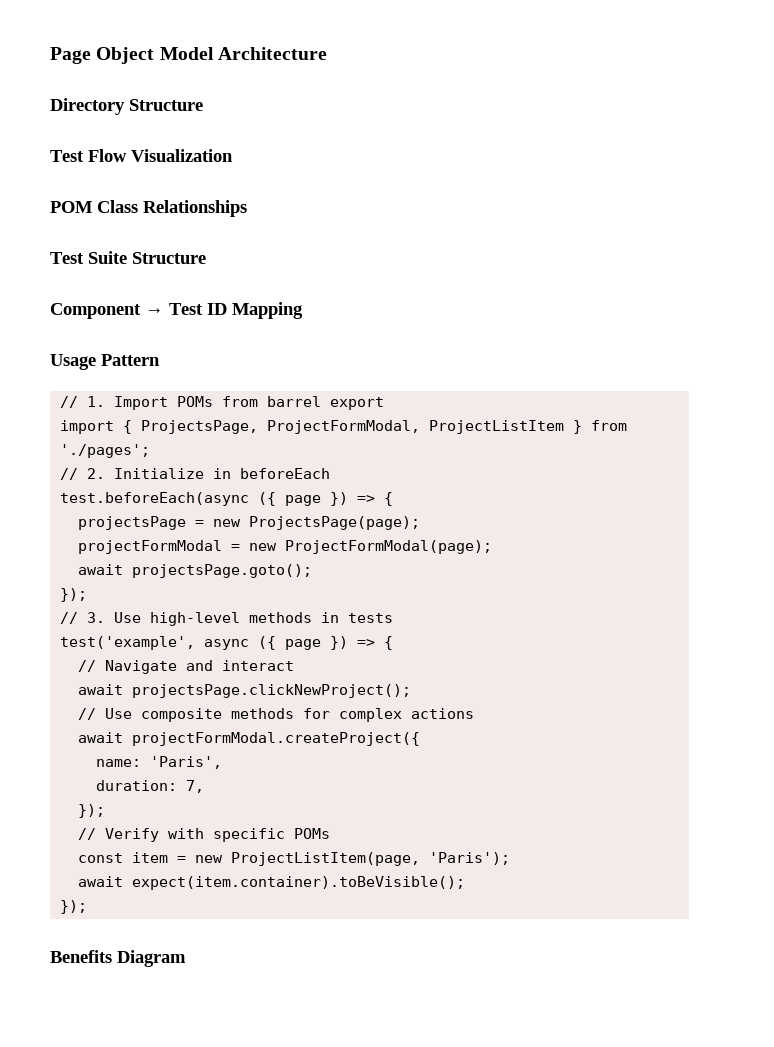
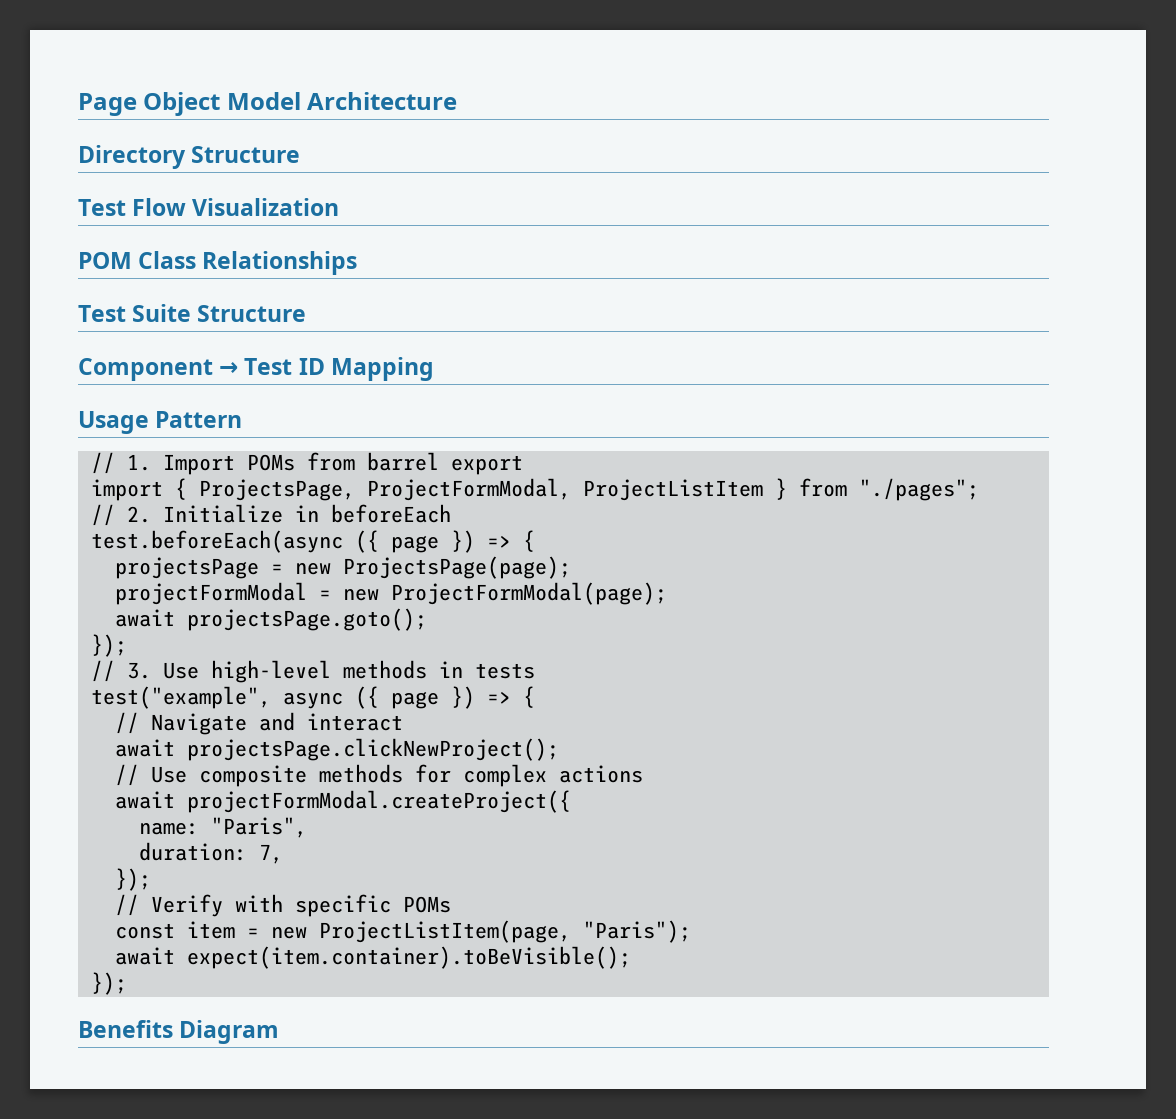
- import { ProjectsPage, ProjectFormModal, ProjectListItem } from './pages';
+ import { ProjectsPage, ProjectFormModal, ProjectListItem } from "./pages";
- test('example', async ({ page }) => {
+ test("example", async ({ page }) => {
- name: 'Paris',
+ name: "Paris",
- const item = new ProjectListItem(page, 'Paris');
+ const item = new ProjectListItem(page, "Paris");

